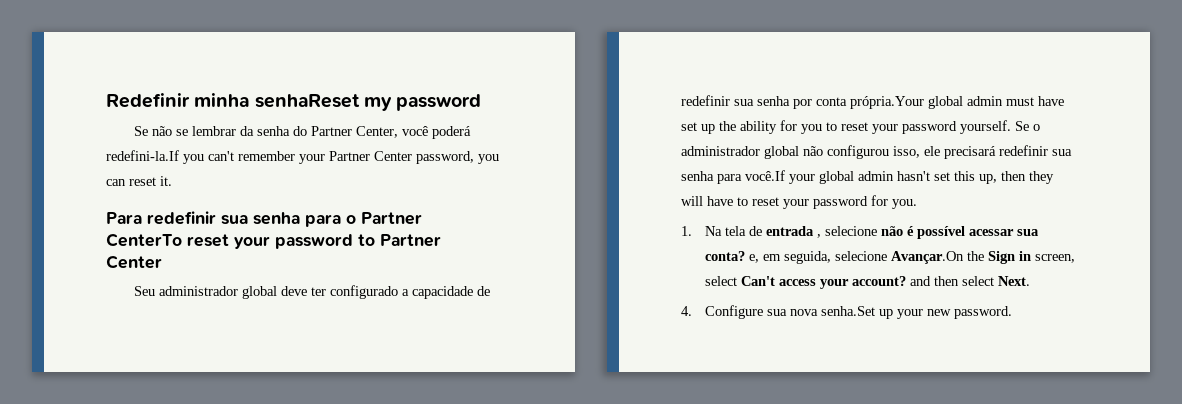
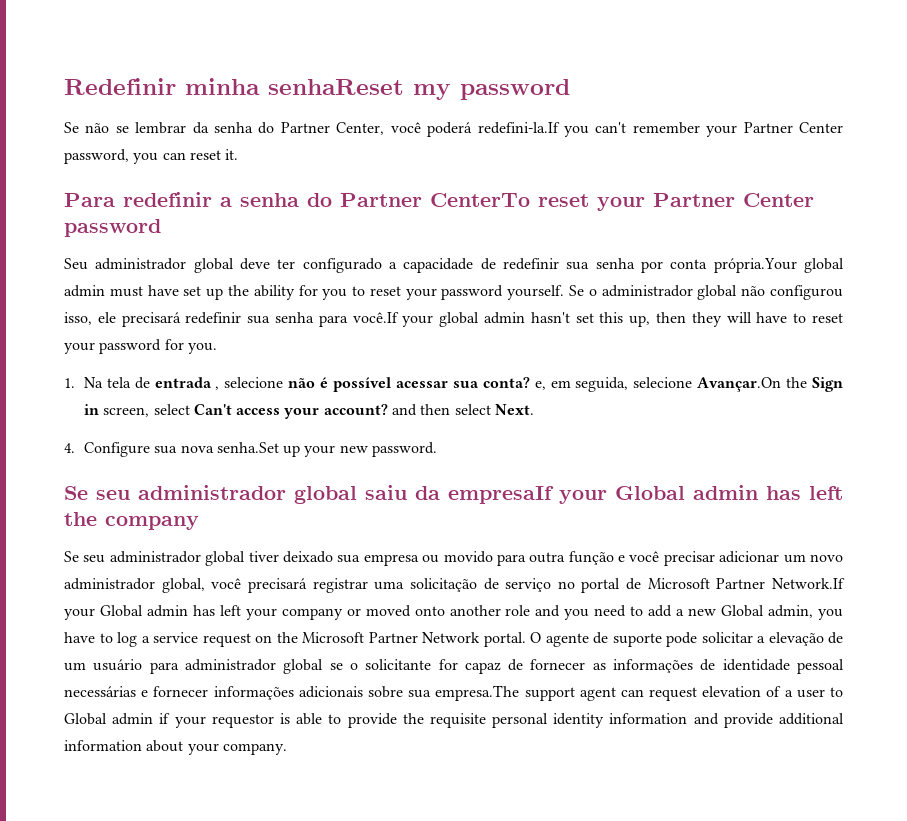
- Para redefinir sua senha para o Partner CenterTo reset your password to Partner Center
+ Para redefinir a senha do Partner CenterTo reset your Partner Center password
+ Se seu administrador global saiu da empresaIf your Global admin has left the company
+ Se seu administrador global tiver deixado sua empresa ou movido para outra função e você precisar adicionar um novo administrador global, você precisará registrar uma solicitação de serviço no portal de Microsoft Partner Network.If your Global admin has left your company or moved onto another role and you need to add a new Global admin, you have to log a service request on the Microsoft Partner Network portal. O agente de suporte pode solicitar a elevação de um usuário para administrador global se o solicitante for capaz de fornecer as informações de identidade pessoal necessárias e fornecer informações adicionais sobre sua empresa.The support agent can request elevation of a user to Global admin if your requestor is able to provide the requisite personal identity information and provide additional information about your company.

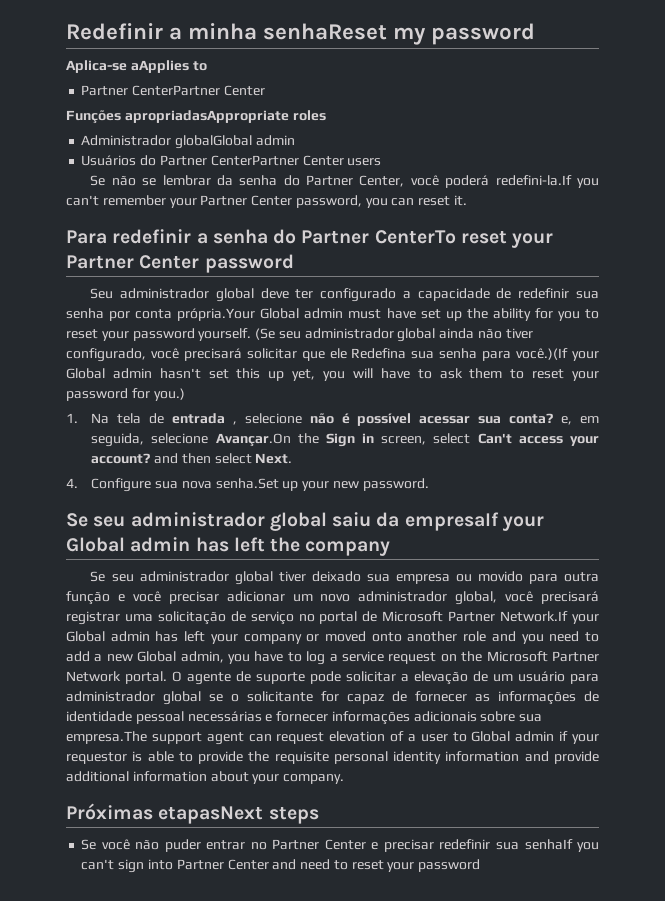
- Redefinir minha senhaReset my password
+ Redefinir a minha senhaReset my password
+ Aplica-se aApplies to
+ Partner CenterPartner Center
+ Funções apropriadasAppropriate roles
+ Administrador globalGlobal admin
+ Usuários do Partner CenterPartner Center users
- Seu administrador global deve ter configurado a capacidade de redefinir sua senha por conta própria.Your global admin must have set up the ability for you to reset your password yourself.
+ Seu administrador global deve ter configurado a capacidade de redefinir sua senha por conta própria.Your Global admin must have set up the ability for you to reset your password yourself.
- Se o administrador global não configurou isso, ele precisará redefinir sua senha para você.If your global admin hasn't set this up, then they will have to reset your password for you.
+ (Se seu administrador global ainda não tiver configurado, você precisará solicitar que ele Redefina sua senha para você.)(If your Global admin hasn't set this up yet, you will have to ask them to reset your password for you.)
+ Próximas etapasNext steps
+ Se você não puder entrar no Partner Center e precisar redefinir sua senhaIf you can't sign into Partner Center and need to reset your password

